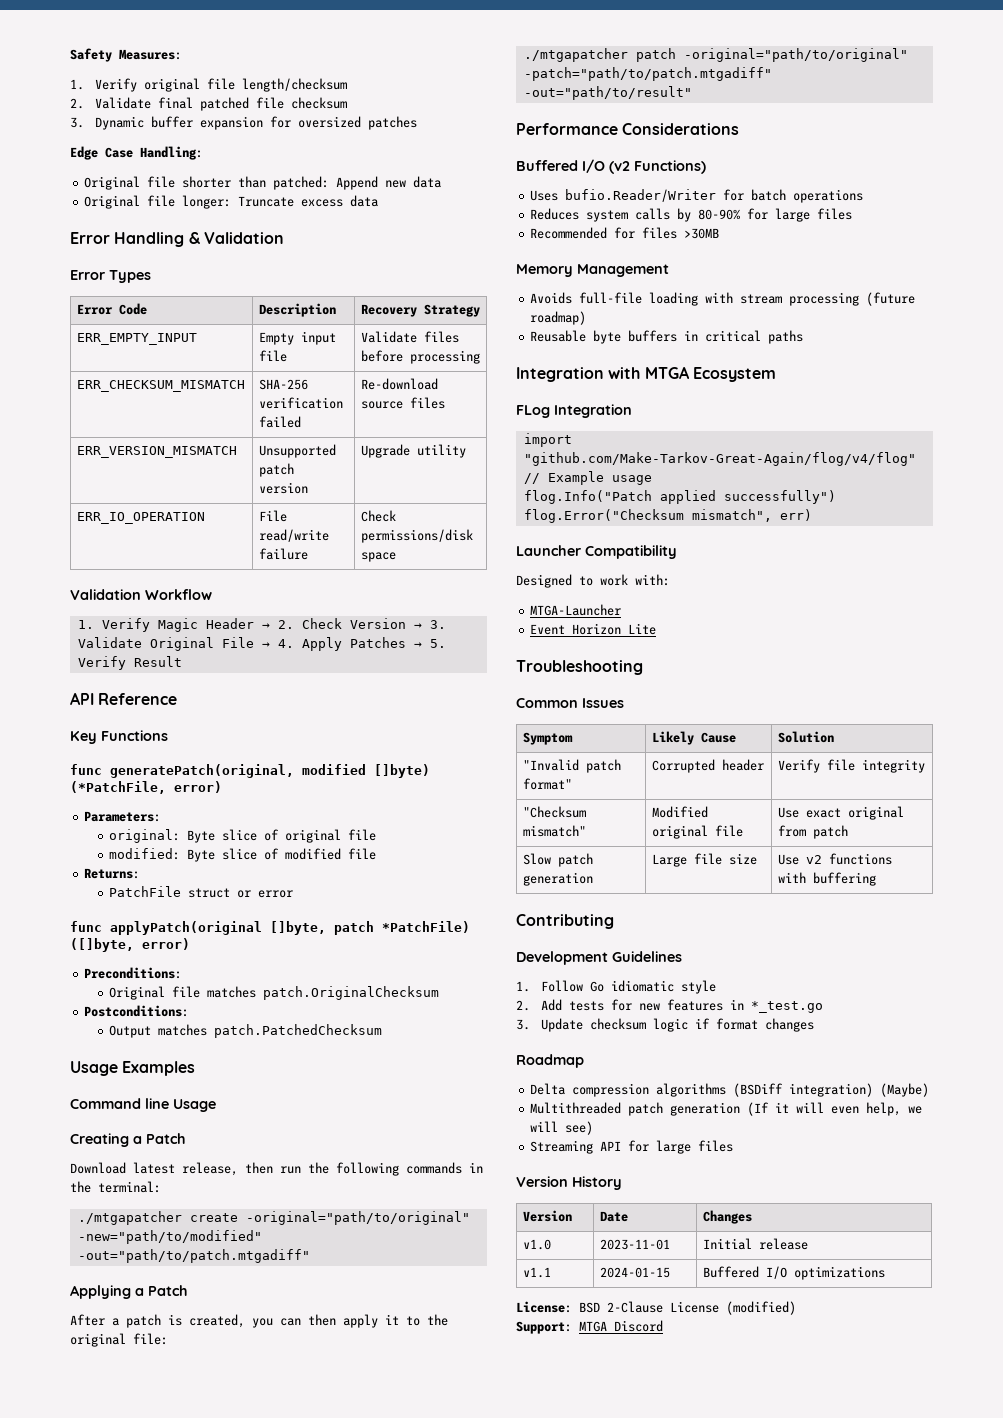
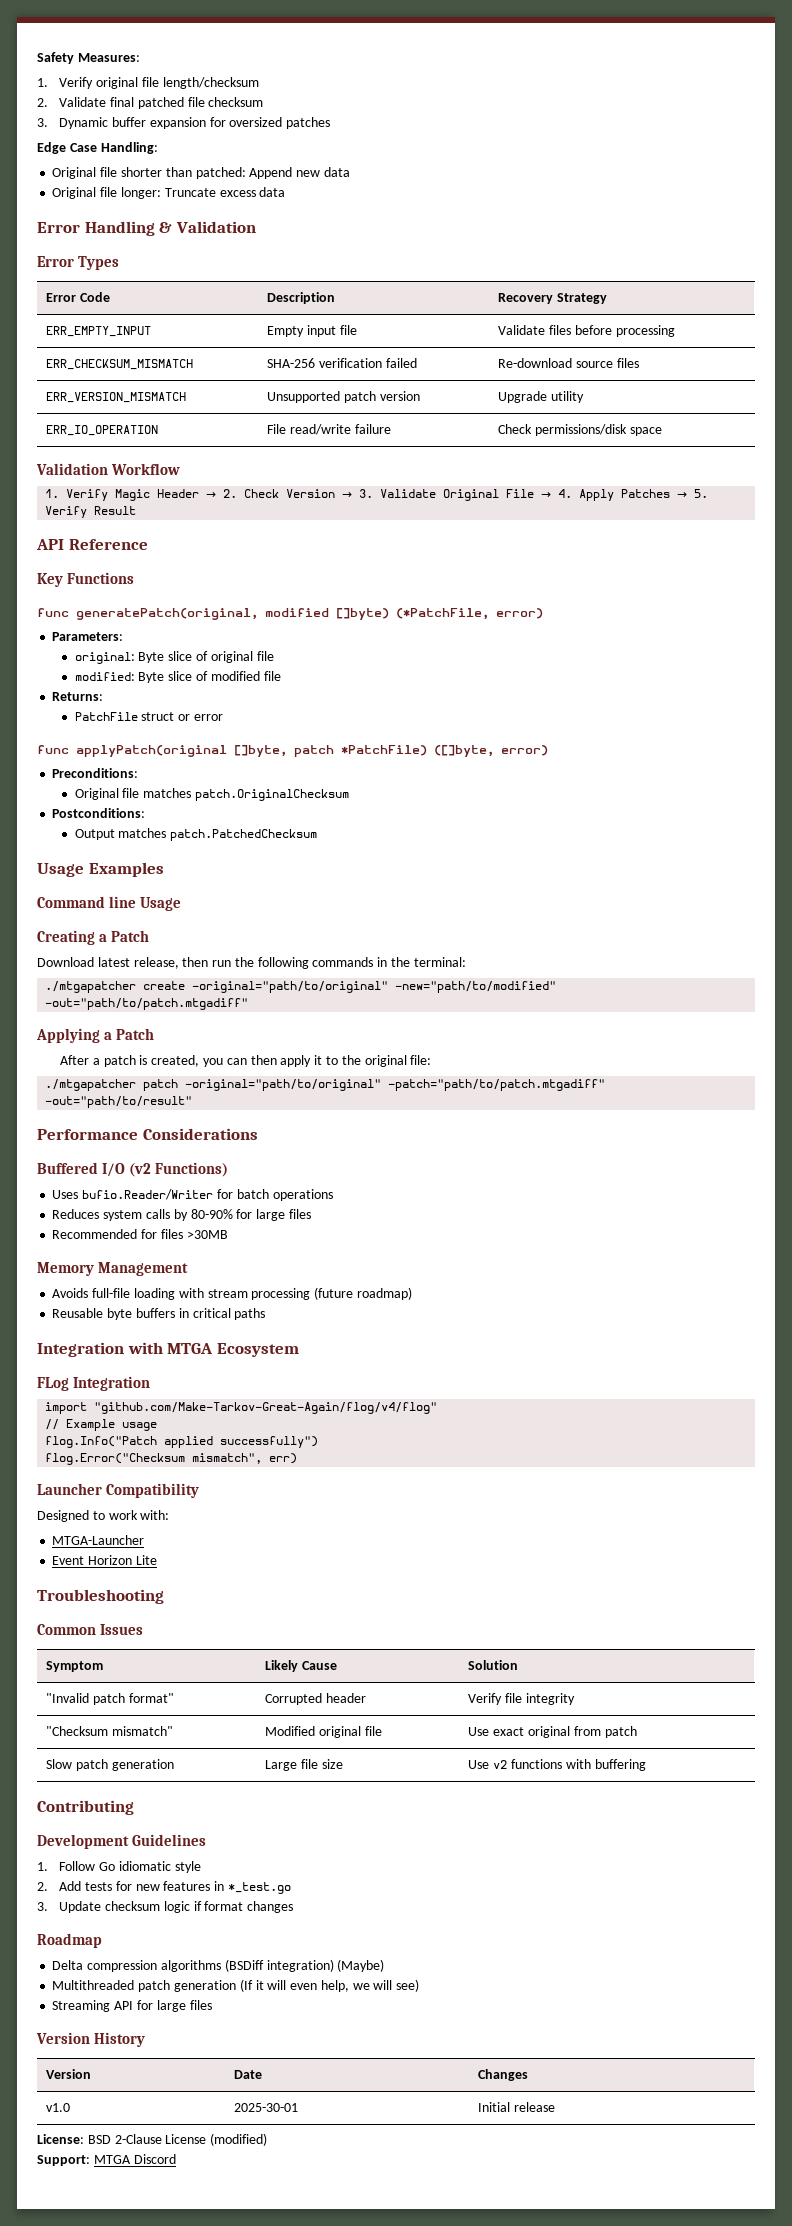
- v1.0 | 2023-11-01 | Initial release
+ v1.0 | 2025-30-01 | Initial release
- v1.1 | 2024-01-15 | Buffered I/O optimizations

